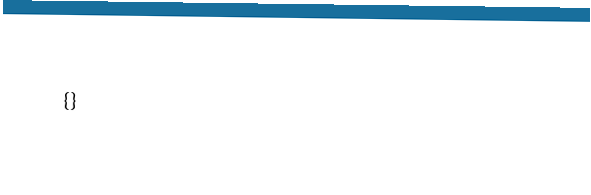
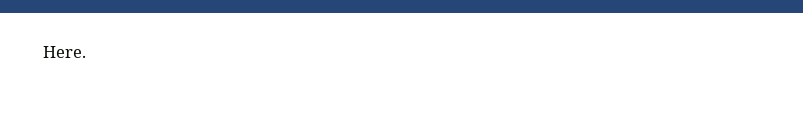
- {}
+ Here.

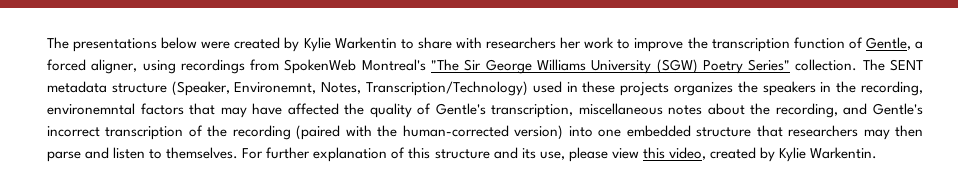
- Here.
+ The presentations below were created by Kylie Warkentin to share with researchers her work to improve the transcription function of Gentle, a forced aligner, using recordings from SpokenWeb Montreal's "The Sir George Williams University (SGW) Poetry Series" collection. The SENT metadata structure (Speaker, Environemnt, Notes, Transcription/Technology) used in these projects organizes the speakers in the recording, environemntal factors that may have affected the quality of Gentle's transcription, miscellaneous notes about the recording, and Gentle's incorrect transcription of the recording (paired with the human-corrected version) into one embedded structure that researchers may then parse and listen to themselves. For further explanation of this structure and its use, please view this video, created by Kylie Warkentin.

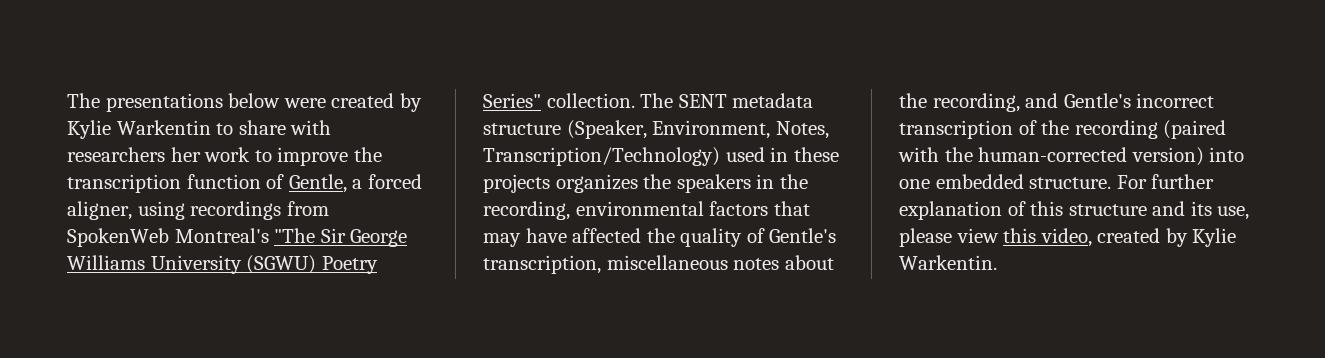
- The presentations below were created by Kylie Warkentin to share with researchers her work to improve the transcription function of Gentle, a forced aligner, using recordings from SpokenWeb Montreal's "The Sir George Williams University (SGW) Poetry Series" collection.
+ The presentations below were created by Kylie Warkentin to share with researchers her work to improve the transcription function of Gentle, a forced aligner, using recordings from SpokenWeb Montreal's "The Sir George Williams University (SGWU) Poetry Series" collection.
- The SENT metadata structure (Speaker, Environemnt, Notes, Transcription/Technology) used in these projects organizes the speakers in the recording, environemntal factors that may have affected the quality of Gentle's transcription, miscellaneous notes about the recording, and Gentle's incorrect transcription of the recording (paired with the human-corrected version) into one embedded structure that researchers may then parse and listen to themselves.
+ The SENT metadata structure (Speaker, Environment, Notes, Transcription/Technology) used in these projects organizes the speakers in the recording, environmental factors that may have affected the quality of Gentle's transcription, miscellaneous notes about the recording, and Gentle's incorrect transcription of the recording (paired with the human-corrected version) into one embedded structure.

